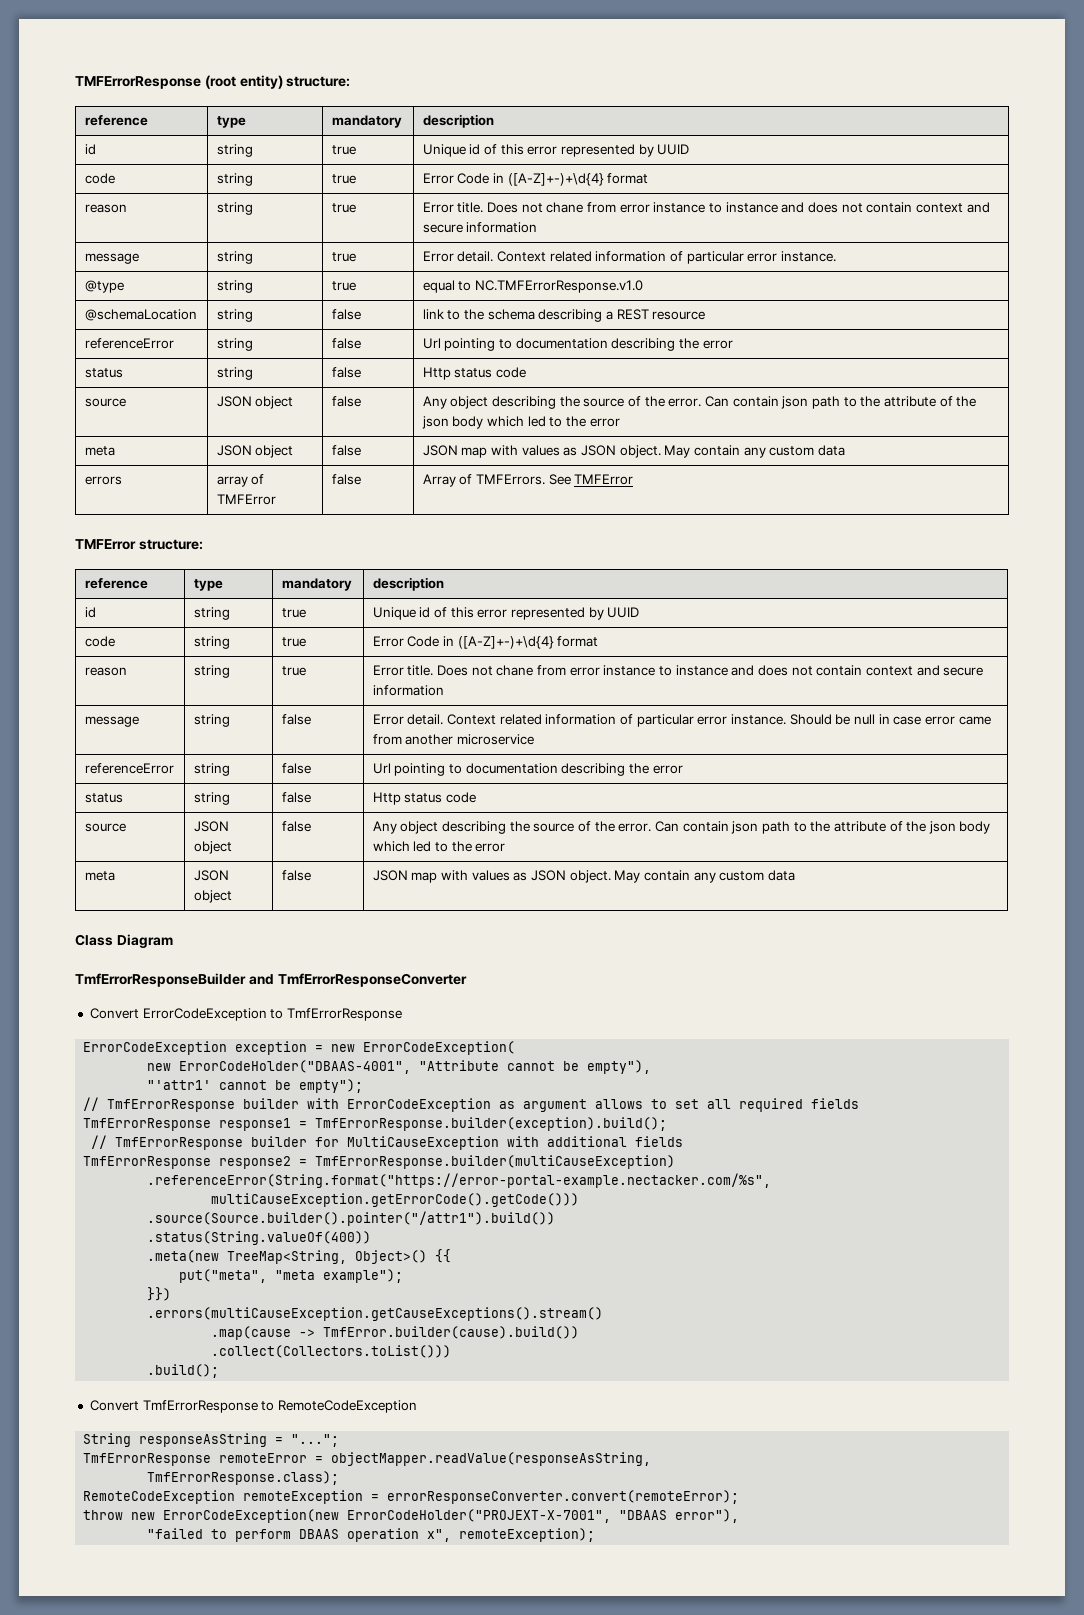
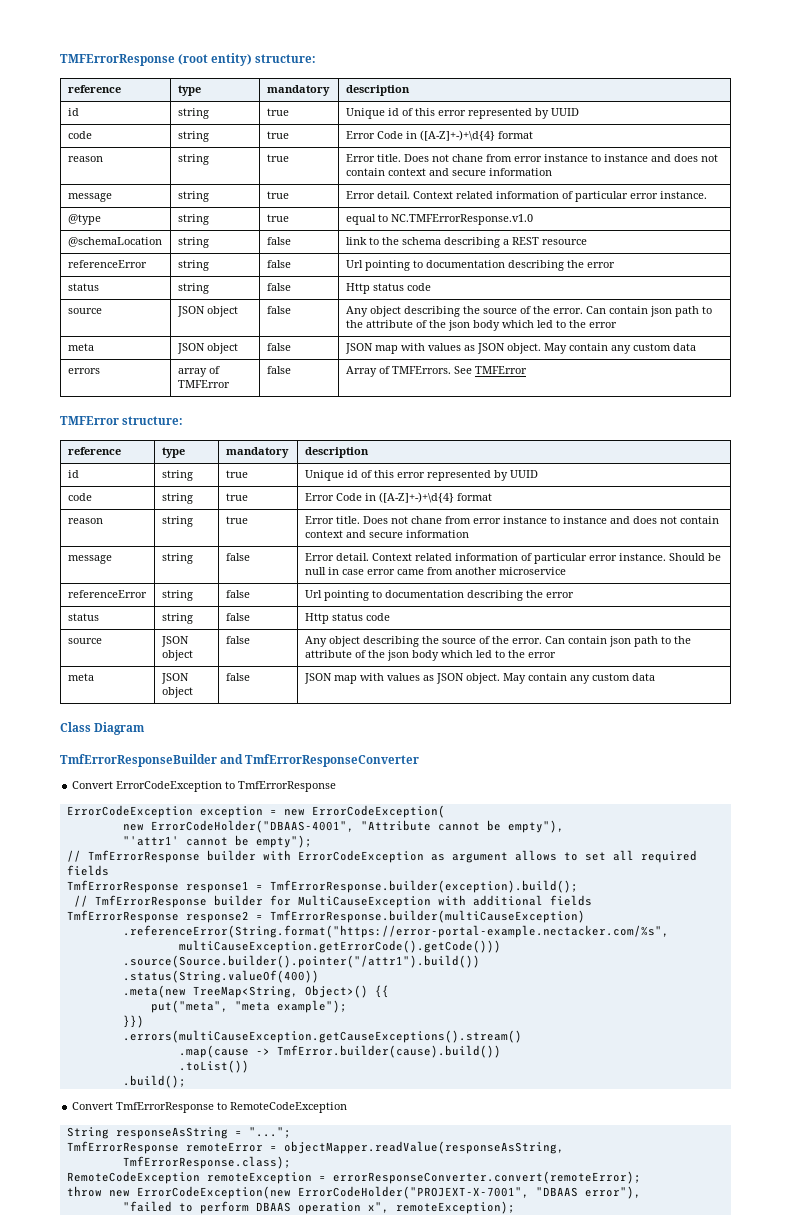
- .collect(Collectors.toList()))
+ .toList())

